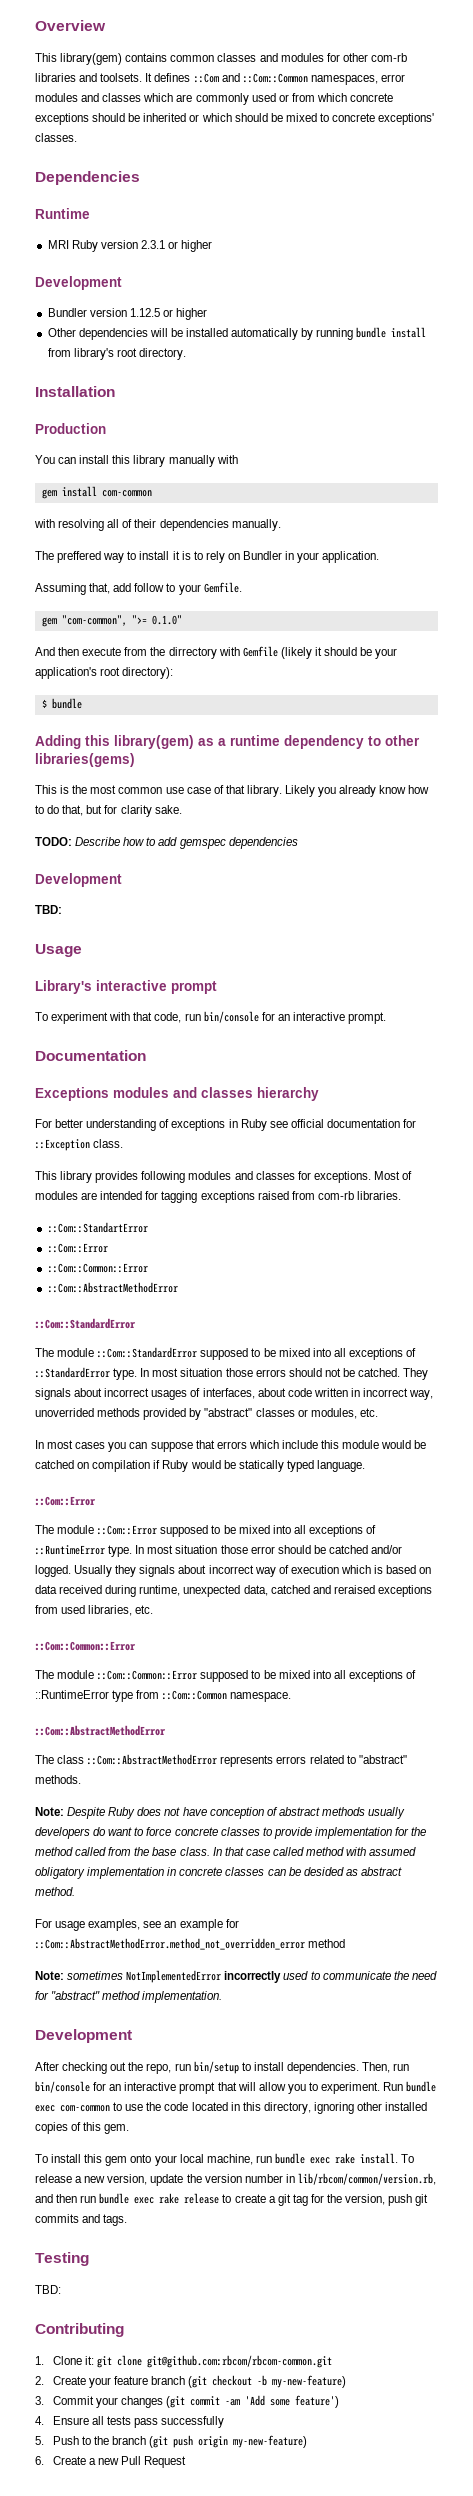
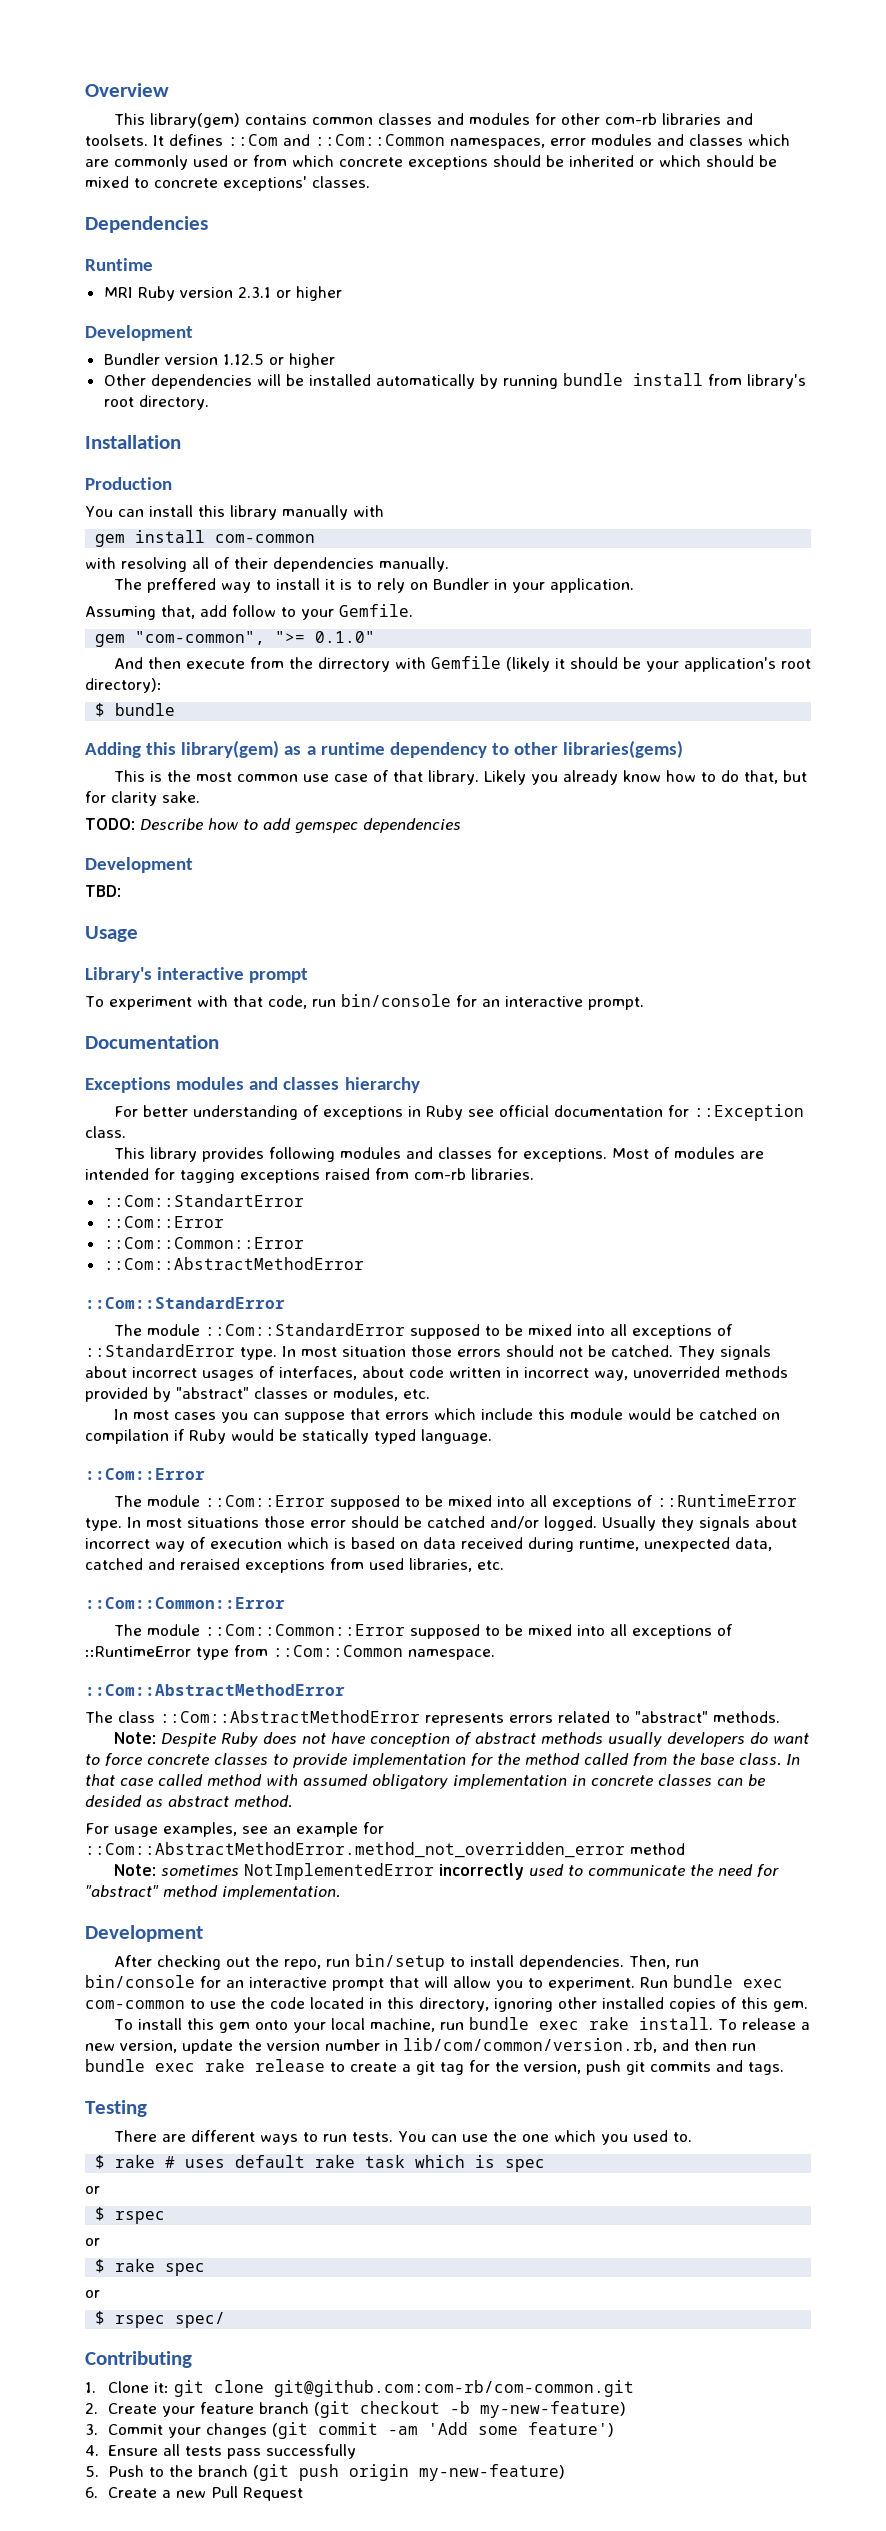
- In most situation those error should be catched and/or logged.
+ In most situations those error should be catched and/or logged.
- To release a new version, update the version number in lib/rbcom/common/version.rb, and then run bundle exec rake release to create a git tag for the version, push git commits and tags.
+ To release a new version, update the version number in lib/com/common/version.rb, and then run bundle exec rake release to create a git tag for the version, push git commits and tags.
  Testing
- TBD:
+ There are different ways to run tests. You can use the one which you used to.
+ $ rake # uses default rake task which is spec
+ or
+ $ rspec
+ or
+ $ rake spec
+ or
+ $ rspec spec/
- 1. Clone it: git clone git@github.com:rbcom/rbcom-common.git
+ 1. Clone it: git clone git@github.com:com-rb/com-common.git

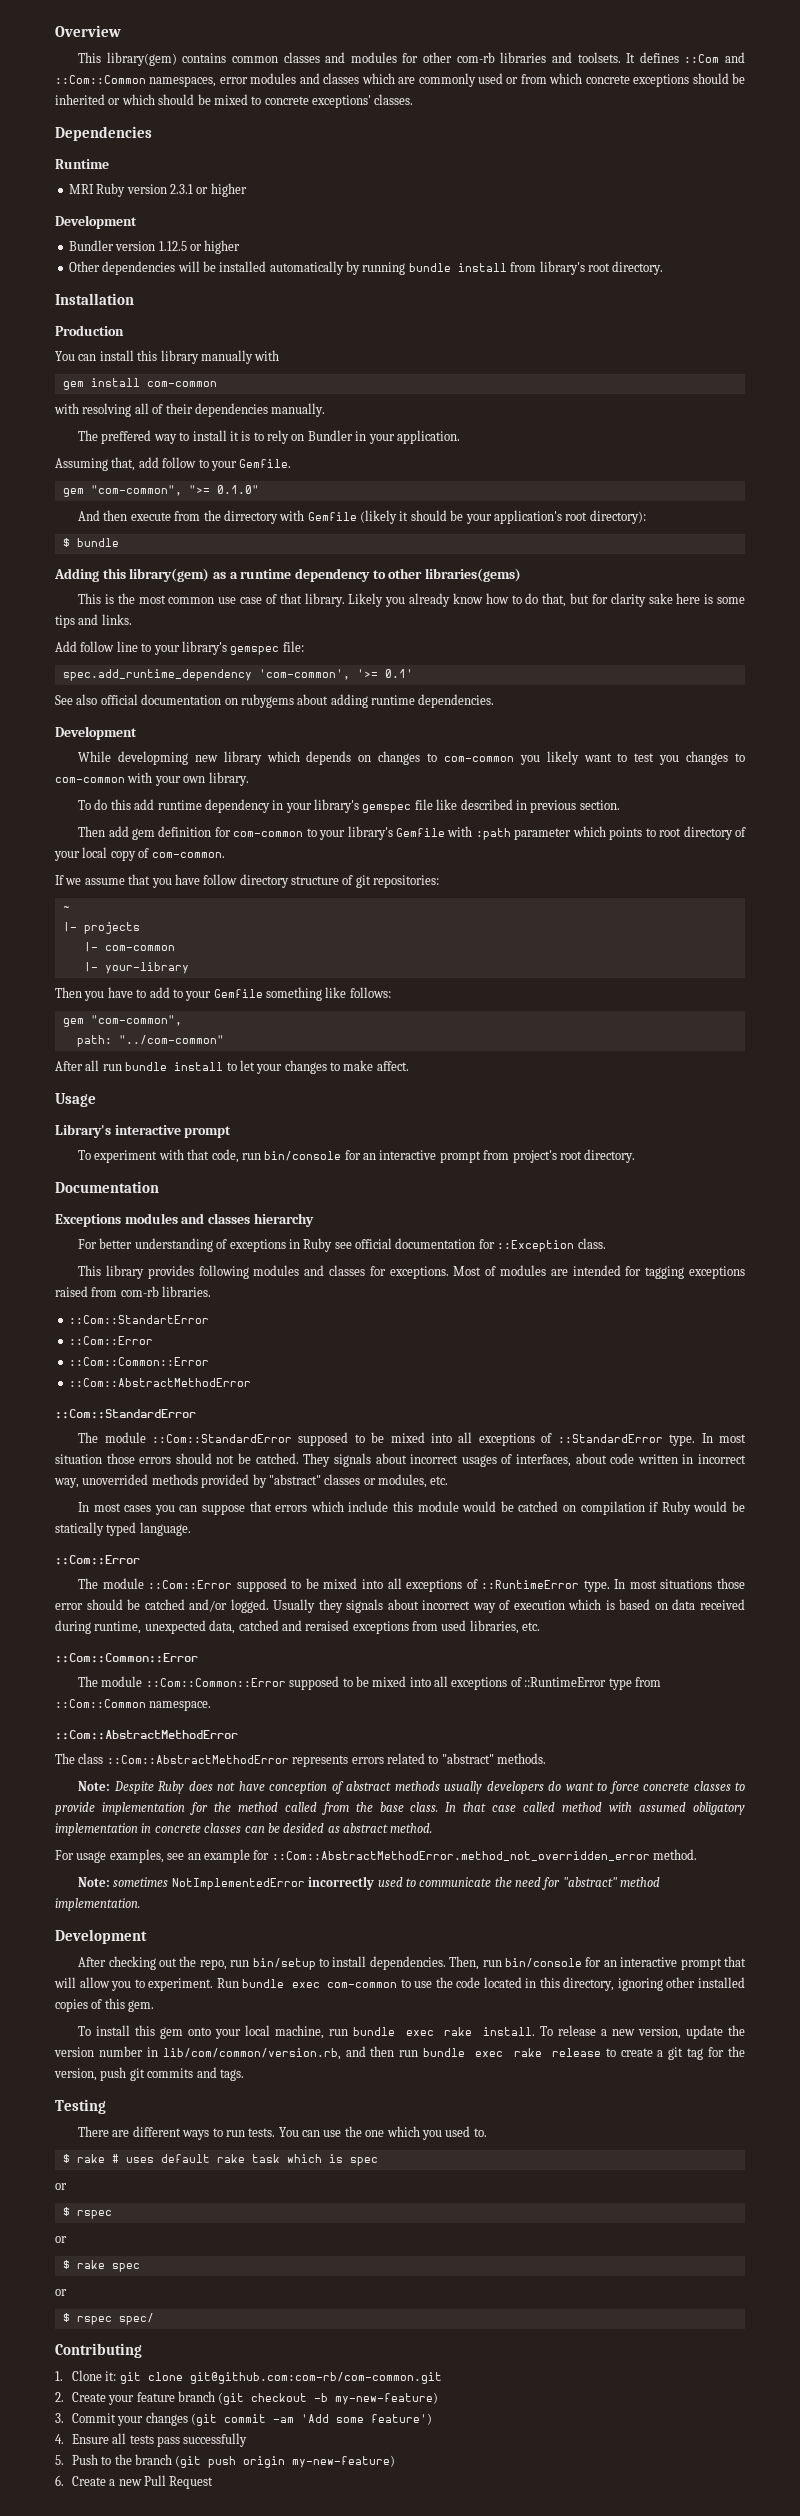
- Likely you already know how to do that, but for clarity sake.
- TODO: Describe how to add gemspec dependencies
+ Likely you already know how to do that, but for clarity sake here is some tips and links.
+ Add follow line to your library's gemspec file:
+ spec.add_runtime_dependency 'com-common', '>= 0.1'
+ See also official documentation on rubygems about adding runtime dependencies.
  Development
- TBD:
+ While developming new library which depends on changes to com-common you likely want to test you changes to com-common with your own library.
+ To do this add runtime dependency in your library's gemspec file like described in previous section.
+ Then add gem definition for com-common to your library's Gemfile with :path parameter which points to root directory of your local copy of com-common.
+ If we assume that you have follow directory structure of git repositories:
+ ~
+ |- projects
+ |- com-common
+ |- your-library
+ Then you have to add to your Gemfile something like follows:
+ gem "com-common",
+ path: "../com-common"
+ After all run bundle install to let your changes to make affect.
- To experiment with that code, run bin/console for an interactive prompt.
+ To experiment with that code, run bin/console for an interactive prompt from project's root directory.
- For usage examples, see an example for ::Com::AbstractMethodError.method_not_overridden_error method
+ For usage examples, see an example for ::Com::AbstractMethodError.method_not_overridden_error method.

